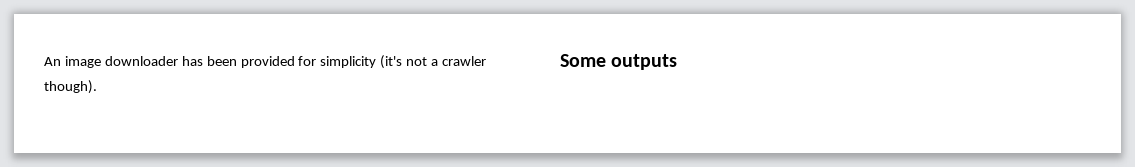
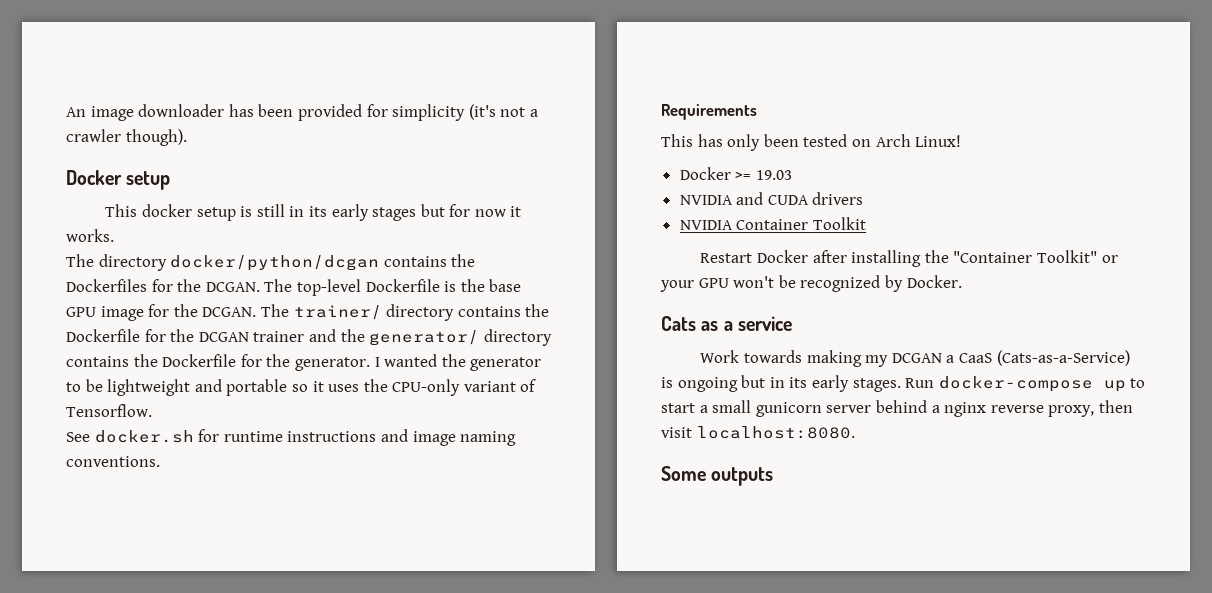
+ Docker setup
+ This docker setup is still in its early stages but for now it works.
+ The directory docker/python/dcgan contains the Dockerfiles for the DCGAN. The top-level Dockerfile is the base GPU image for the DCGAN. The trainer/ directory contains the Dockerfile for the DCGAN trainer and the generator/ directory contains the Dockerfile for the generator. I wanted the generator to be lightweight and portable so it uses the CPU-only variant of Tensorflow.
+ See docker.sh for runtime instructions and image naming conventions.
+ Requirements
+ This has only been tested on Arch Linux!
+ Docker >= 19.03
+ NVIDIA and CUDA drivers
+ NVIDIA Container Toolkit
+ Restart Docker after installing the "Container Toolkit" or your GPU won't be recognized by Docker.
+ Cats as a service
+ Work towards making my DCGAN a CaaS (Cats-as-a-Service) is ongoing but in its early stages. Run docker-compose up to start a small gunicorn server behind a nginx reverse proxy, then visit localhost:8080.

